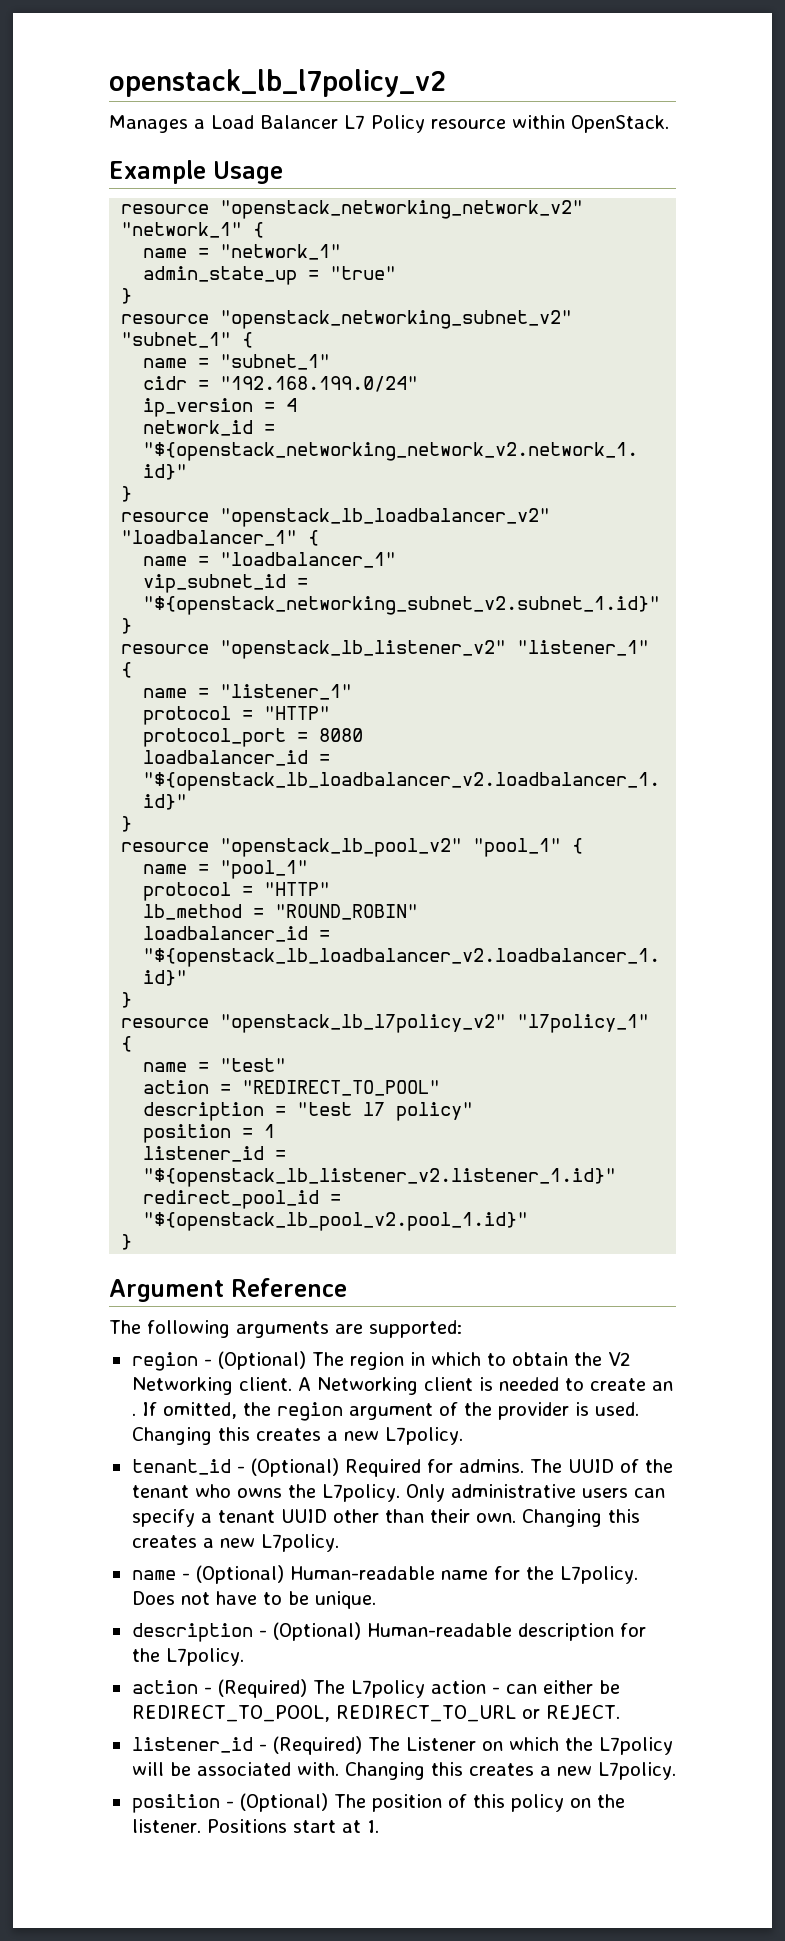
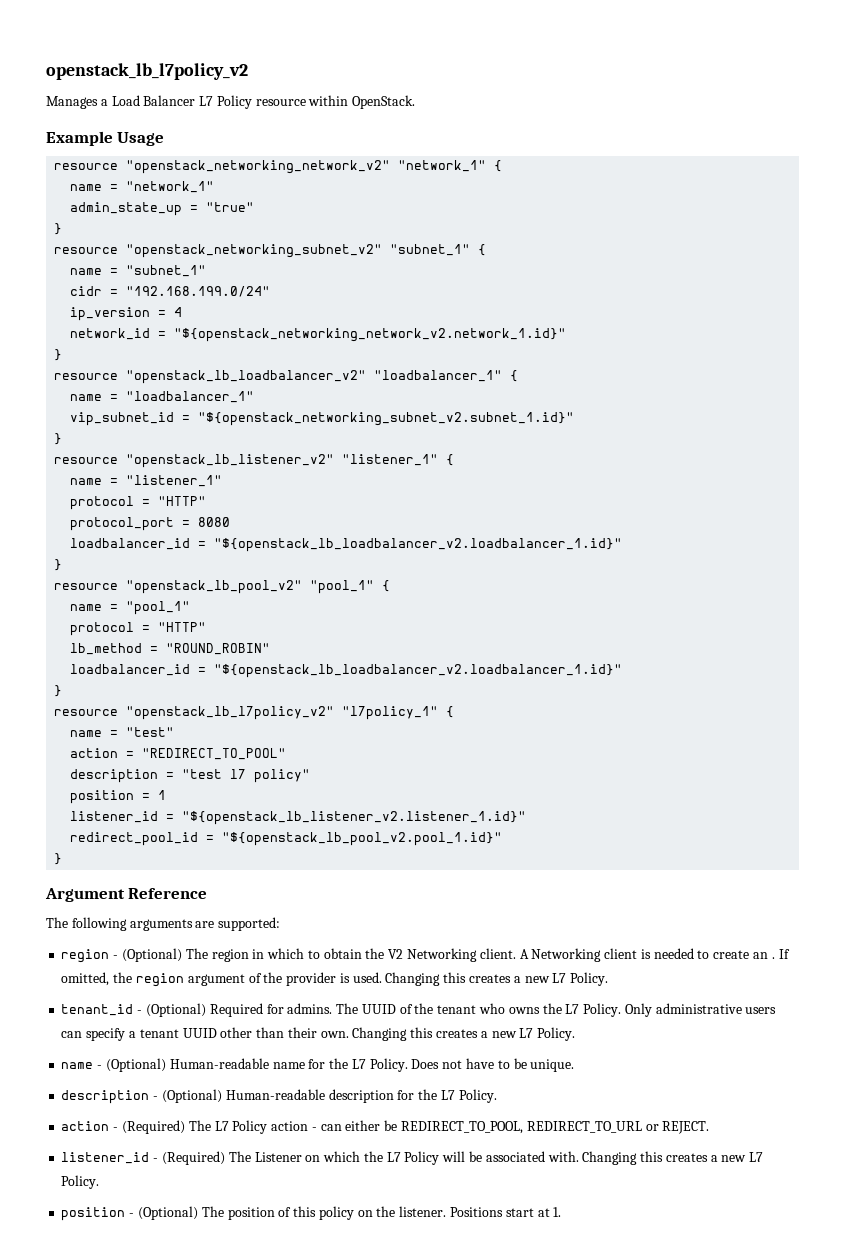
- If omitted, the region argument of the provider is used. Changing this creates a new L7policy.
+ If omitted, the region argument of the provider is used. Changing this creates a new L7 Policy.
- The UUID of the tenant who owns the L7policy.
+ The UUID of the tenant who owns the L7 Policy.
- Only administrative users can specify a tenant UUID other than their own. Changing this creates a new L7policy.
+ Only administrative users can specify a tenant UUID other than their own. Changing this creates a new L7 Policy.
- name - (Optional) Human-readable name for the L7policy.
+ name - (Optional) Human-readable name for the L7 Policy.
- description - (Optional) Human-readable description for the L7policy.
+ description - (Optional) Human-readable description for the L7 Policy.
- action - (Required) The L7policy action - can either be REDIRECT_TO_POOL, REDIRECT_TO_URL or REJECT.
+ action - (Required) The L7 Policy action - can either be REDIRECT_TO_POOL, REDIRECT_TO_URL or REJECT.
- listener_id - (Required) The Listener on which the L7policy will be associated with. Changing this creates a new L7policy.
+ listener_id - (Required) The Listener on which the L7 Policy will be associated with. Changing this creates a new L7 Policy.

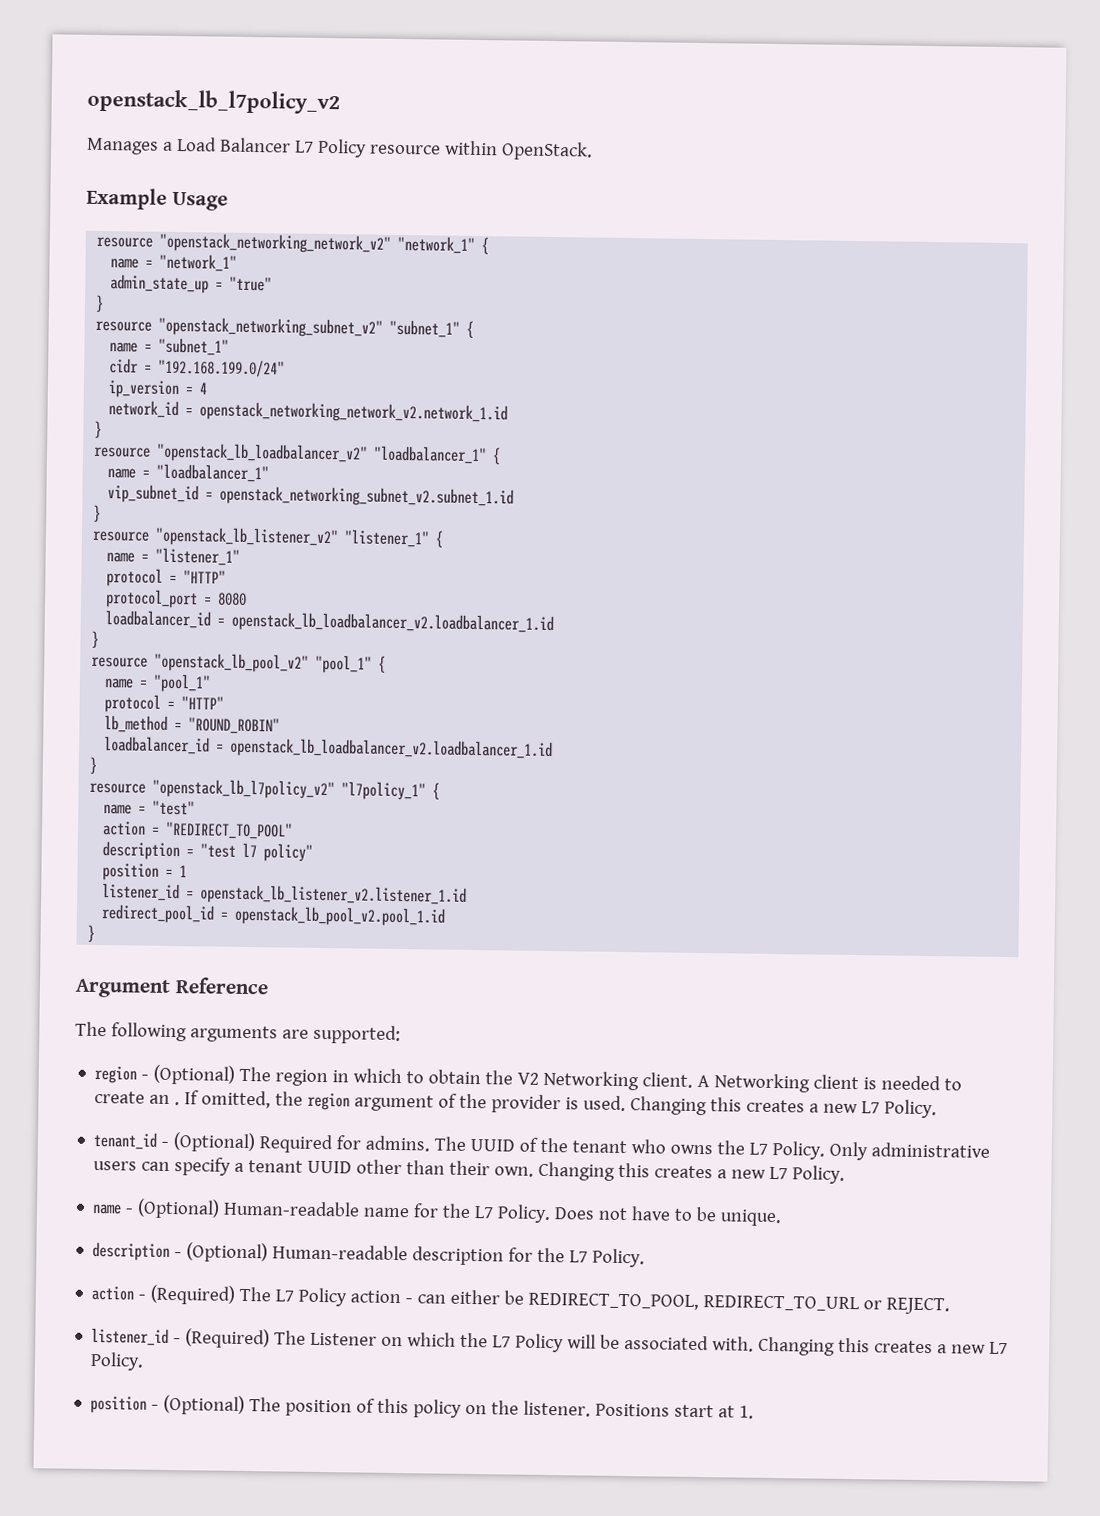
- network_id = "${openstack_networking_network_v2.network_1.id}"
+ network_id = openstack_networking_network_v2.network_1.id
- vip_subnet_id = "${openstack_networking_subnet_v2.subnet_1.id}"
+ vip_subnet_id = openstack_networking_subnet_v2.subnet_1.id
  protocol_port = 8080
- loadbalancer_id = "${openstack_lb_loadbalancer_v2.loadbalancer_1.id}"
+ loadbalancer_id = openstack_lb_loadbalancer_v2.loadbalancer_1.id
  lb_method = "ROUND_ROBIN"
- loadbalancer_id = "${openstack_lb_loadbalancer_v2.loadbalancer_1.id}"
+ loadbalancer_id = openstack_lb_loadbalancer_v2.loadbalancer_1.id
- listener_id = "${openstack_lb_listener_v2.listener_1.id}"
+ listener_id = openstack_lb_listener_v2.listener_1.id
- redirect_pool_id = "${openstack_lb_pool_v2.pool_1.id}"
+ redirect_pool_id = openstack_lb_pool_v2.pool_1.id

